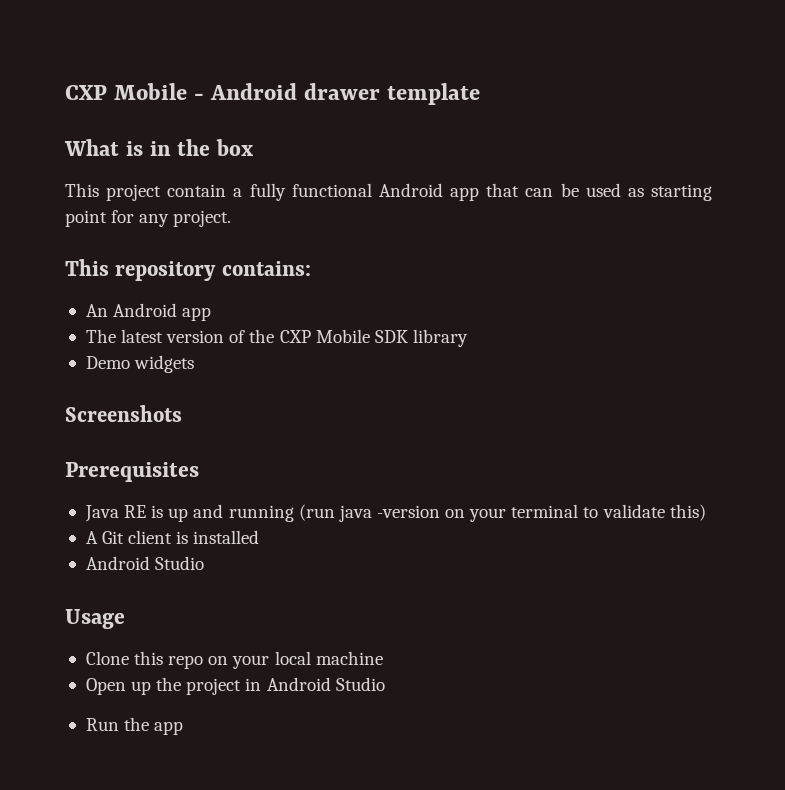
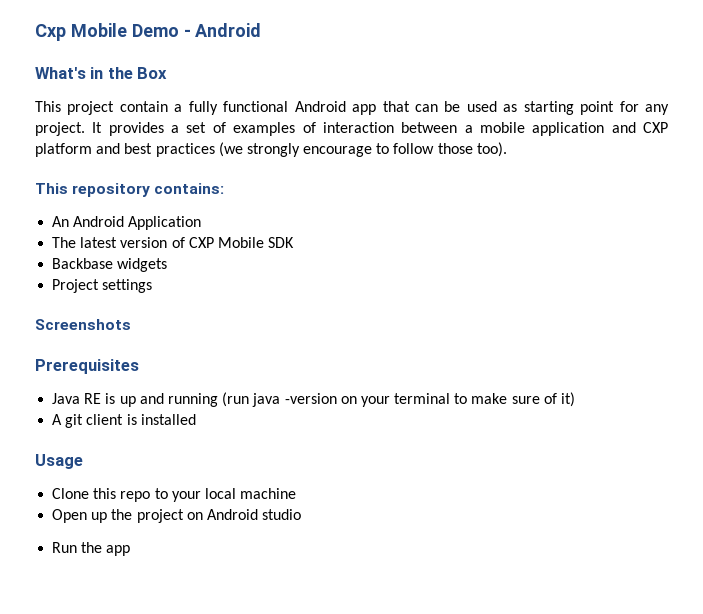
- CXP Mobile - Android drawer template
- What is in the box
+ Cxp Mobile Demo - Android
+ What's in the Box
+ It provides a set of examples of interaction between a mobile application and CXP platform and best practices (we strongly encourage to follow those too).
- An Android app
+ An Android Application
- The latest version of the CXP Mobile SDK library
- Demo widgets
+ The latest version of CXP Mobile SDK
+ Backbase widgets
+ Project settings
- Java RE is up and running (run java -version on your terminal to validate this)
+ Java RE is up and running (run java -version on your terminal to make sure of it)
- A Git client is installed
- Android Studio
+ A git client is installed
- Clone this repo on your local machine
+ Clone this repo to your local machine
- Open up the project in Android Studio
+ Open up the project on Android studio

